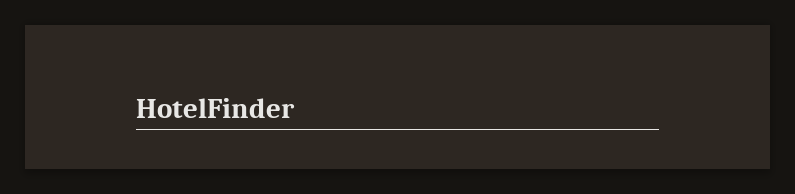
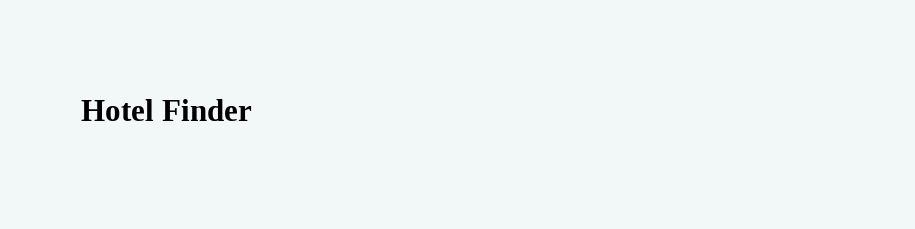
- HotelFinder
+ Hotel Finder

